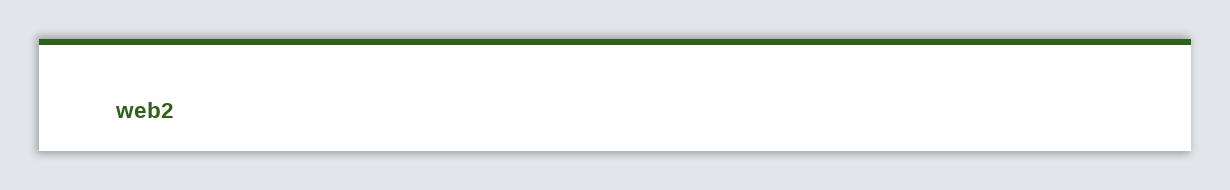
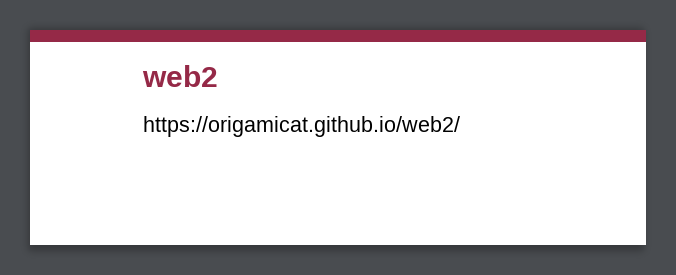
+ https://origamicat.github.io/web2/

